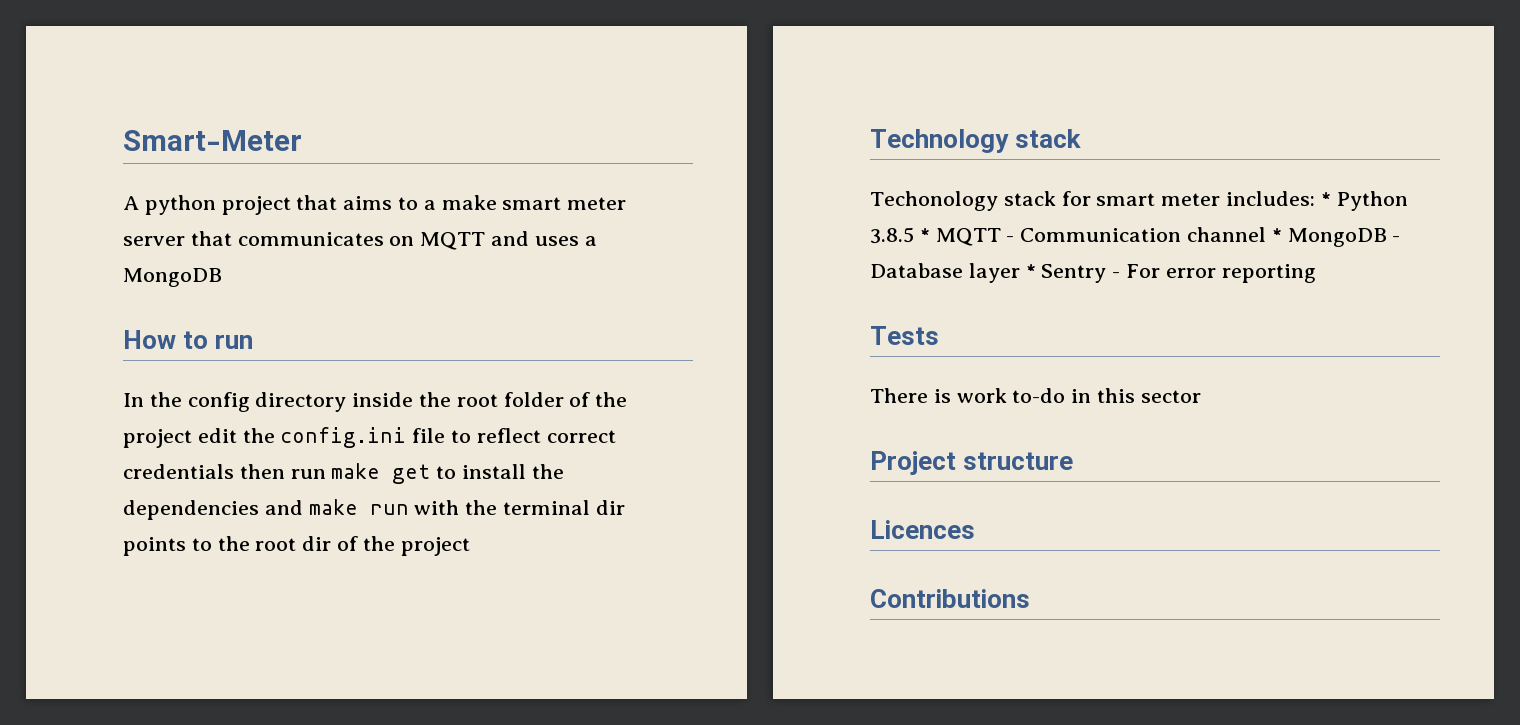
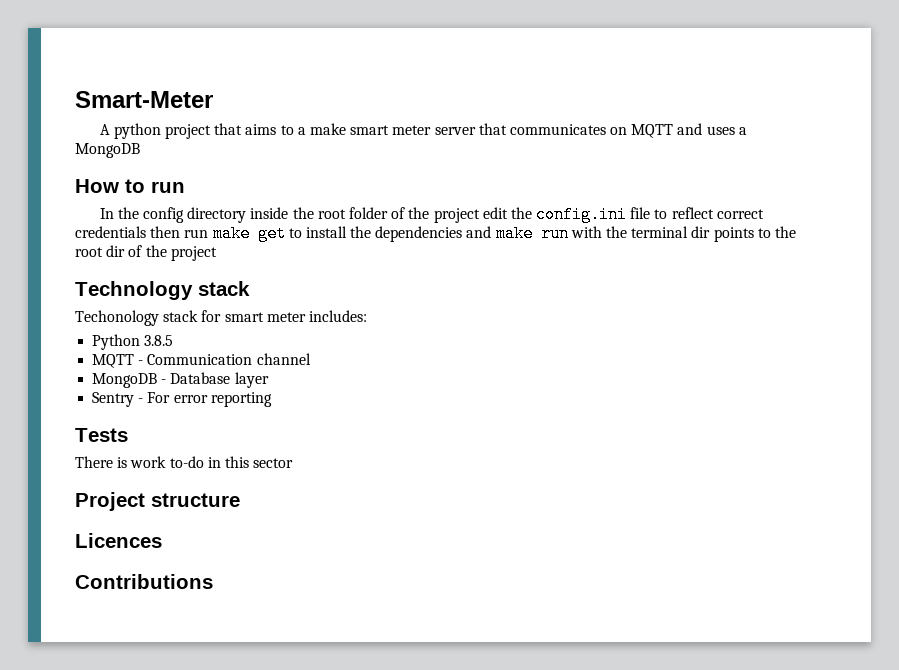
- Techonology stack for smart meter includes: * Python 3.8.5 * MQTT - Communication channel * MongoDB - Database layer * Sentry - For error reporting
+ Techonology stack for smart meter includes:
+ Python 3.8.5
+ MQTT - Communication channel
+ MongoDB - Database layer
+ Sentry - For error reporting

